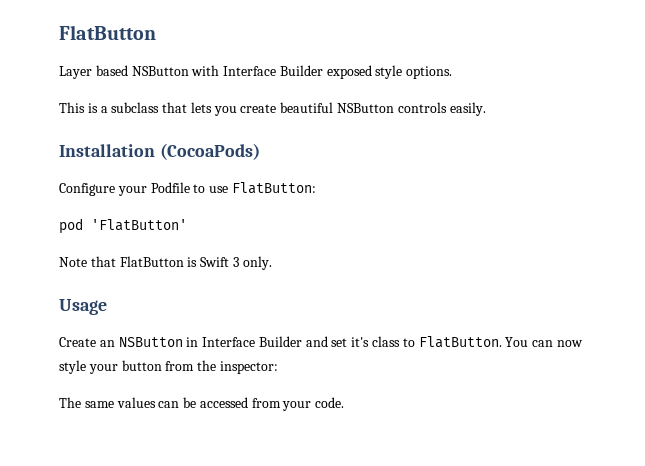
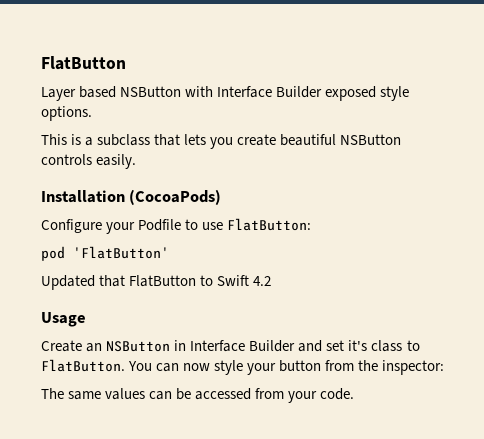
- Note that FlatButton is Swift 3 only.
+ Updated that FlatButton to Swift 4.2

